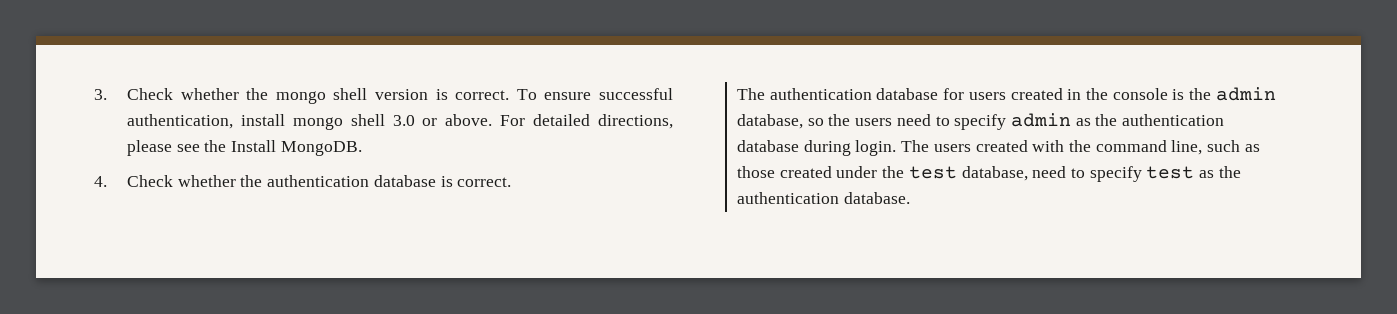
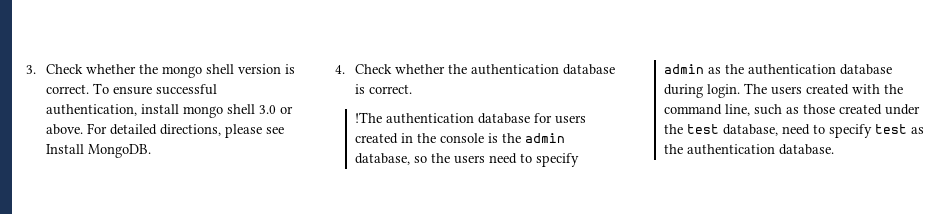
- For detailed directions, please see the Install MongoDB.
+ For detailed directions, please see Install MongoDB.
- The authentication database for users created in the console is the admin database, so the users need to specify admin as the authentication database during login.
+ !The authentication database for users created in the console is the admin database, so the users need to specify admin as the authentication database during login.

